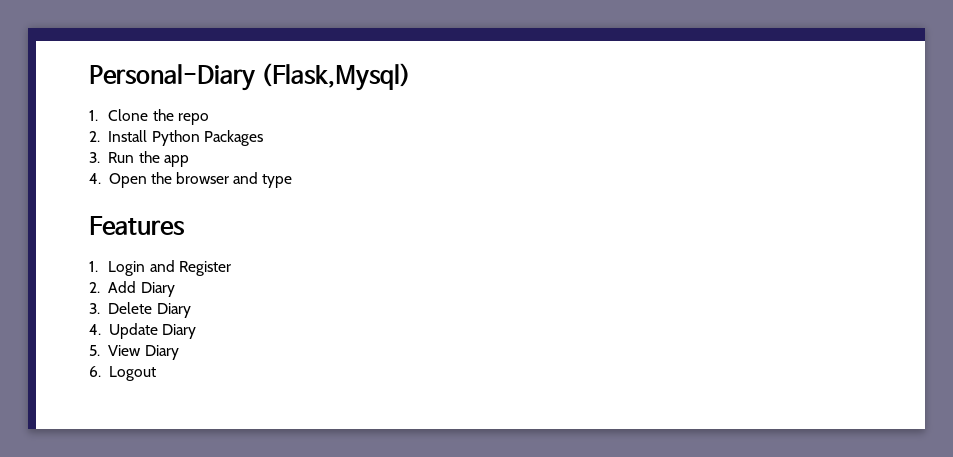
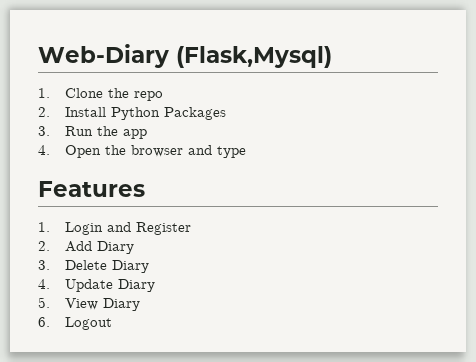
- Personal-Diary (Flask,Mysql)
+ Web-Diary (Flask,Mysql)

